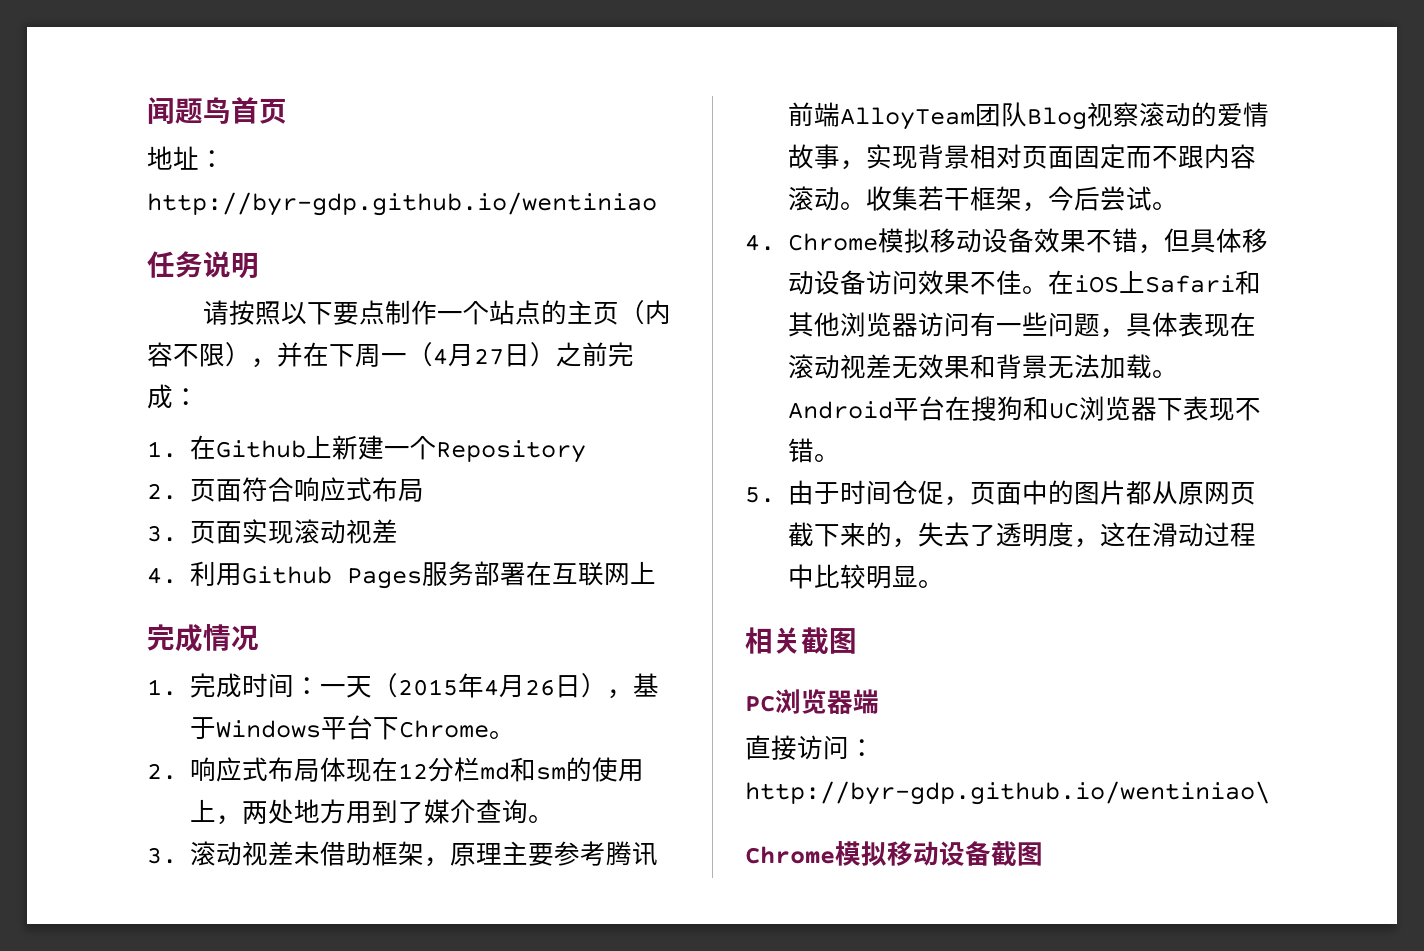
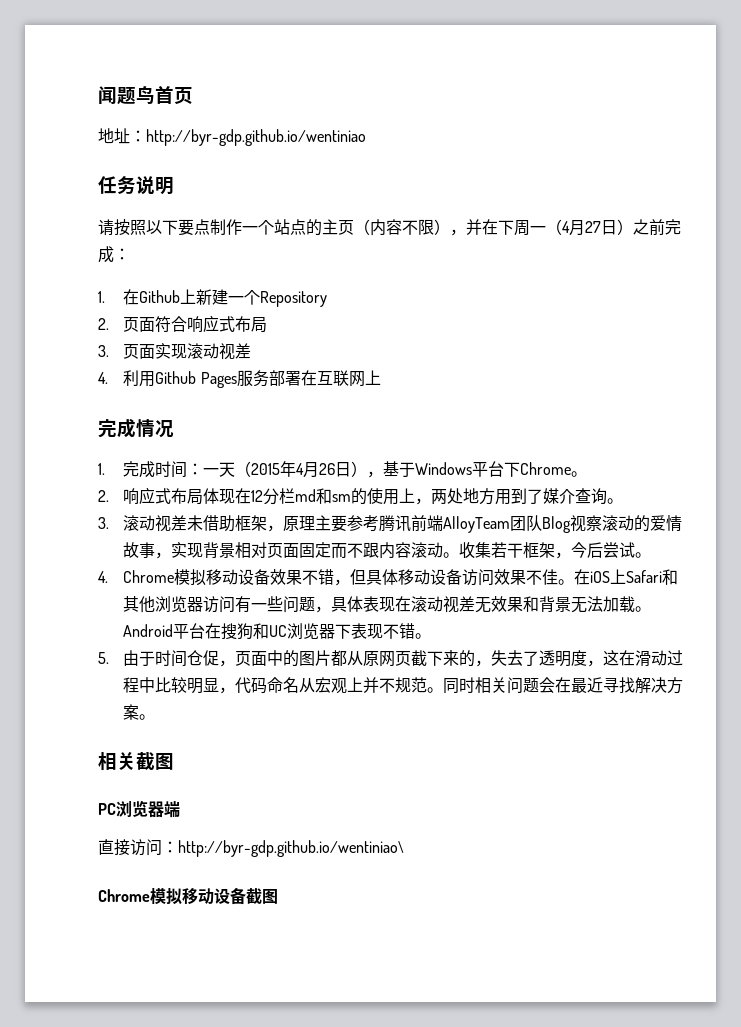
- 5.由于时间仓促，页面中的图片都从原网页截下来的，失去了透明度，这在滑动过程中比较明显。
+ 5.由于时间仓促，页面中的图片都从原网页截下来的，失去了透明度，这在滑动过程中比较明显，代码命名从宏观上并不规范。同时相关问题会在最近寻找解决方案。

